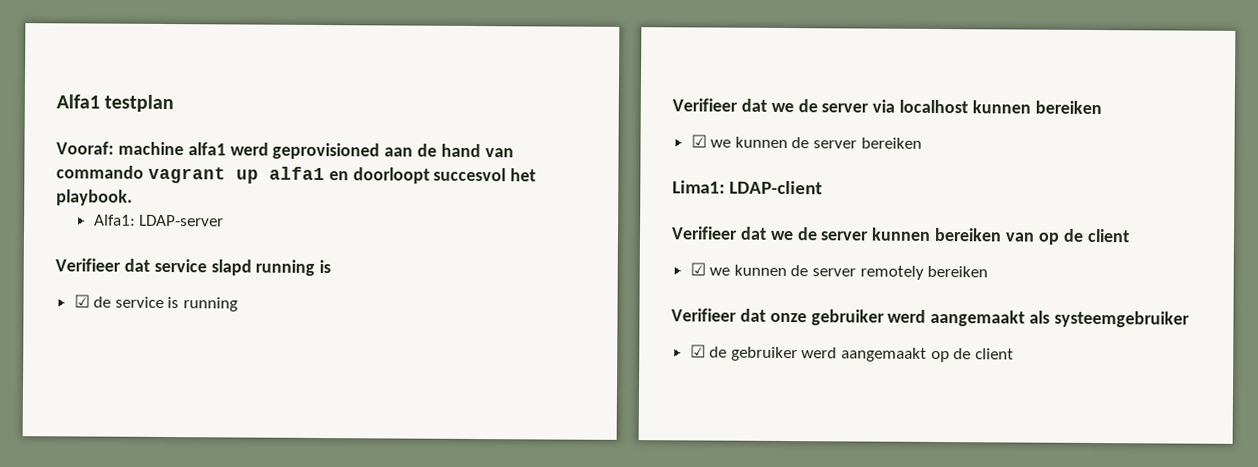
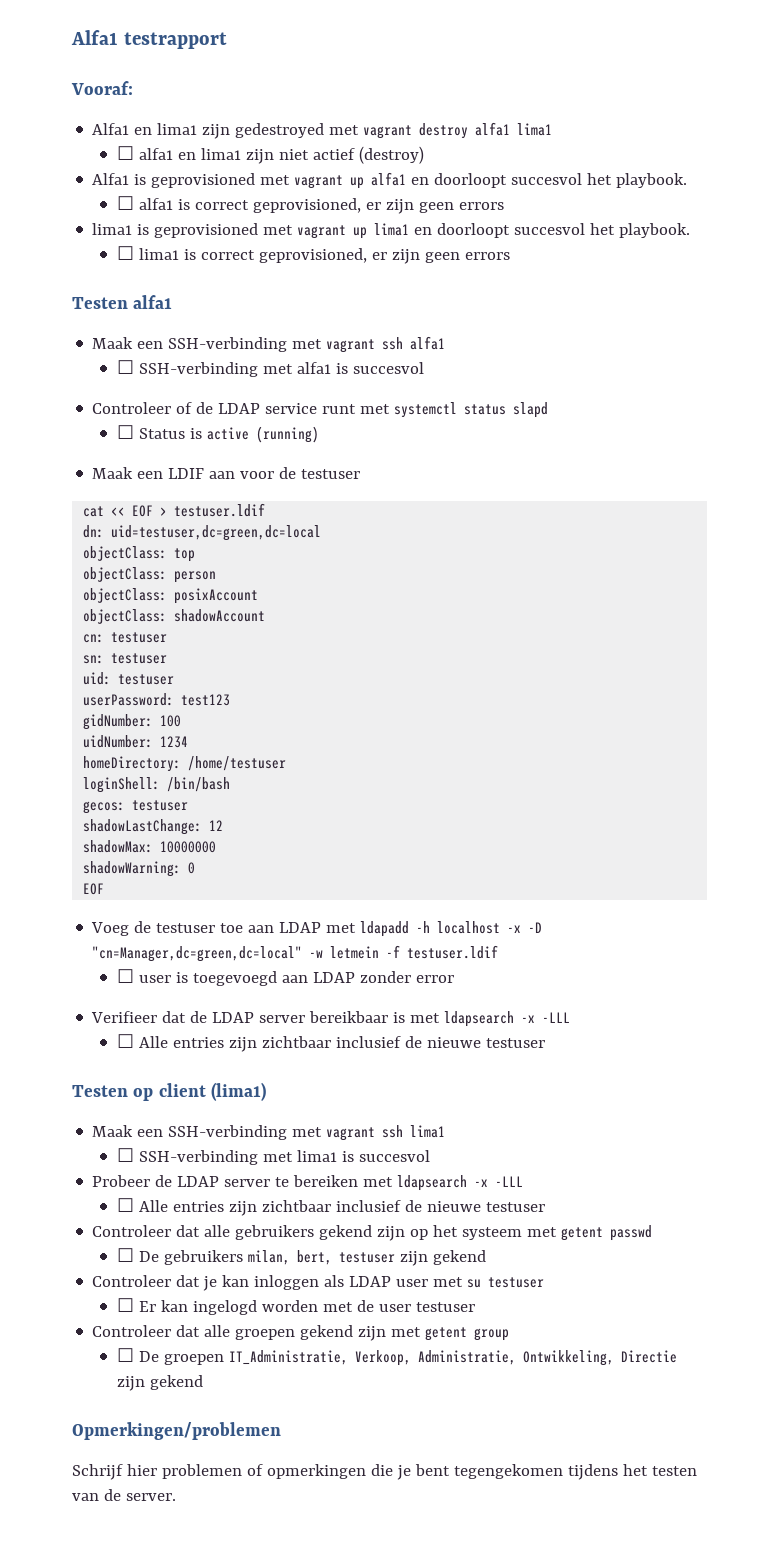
- Alfa1 testplan
+ Alfa1 testrapport
- Vooraf: machine alfa1 werd geprovisioned aan de hand van commando vagrant up alfa1 en doorloopt succesvol het playbook.
+ Vooraf:
+ Alfa1 en lima1 zijn gedestroyed met vagrant destroy alfa1 lima1
+ ☐ alfa1 en lima1 zijn niet actief (destroy)
+ Alfa1 is geprovisioned met vagrant up alfa1 en doorloopt succesvol het playbook.
- Alfa1: LDAP-server
- Verifieer dat service slapd running is
- ☑ de service is running
- Verifieer dat we de server via localhost kunnen bereiken
- ☑ we kunnen de server bereiken
- Lima1: LDAP-client
- Verifieer dat we de server kunnen bereiken van op de client
- ☑ we kunnen de server remotely bereiken
- Verifieer dat onze gebruiker werd aangemaakt als systeemgebruiker
- ☑ de gebruiker werd aangemaakt op de client
+ ☐ alfa1 is correct geprovisioned, er zijn geen errors
+ lima1 is geprovisioned met vagrant up lima1 en doorloopt succesvol het playbook.
+ ☐ lima1 is correct geprovisioned, er zijn geen errors
+ Testen alfa1
+ Maak een SSH-verbinding met vagrant ssh alfa1
+ ☐ SSH-verbinding met alfa1 is succesvol
+ Controleer of de LDAP service runt met systemctl status slapd
+ ☐ Status is active (running)
+ Maak een LDIF aan voor de testuser
+ cat << EOF > testuser.ldif
+ dn: uid=testuser,dc=green,dc=local
+ objectClass: top
+ objectClass: person
+ objectClass: posixAccount
+ objectClass: shadowAccount
+ cn: testuser
+ sn: testuser
+ uid: testuser
+ userPassword: test123
+ gidNumber: 100
+ uidNumber: 1234
+ homeDirectory: /home/testuser
+ loginShell: /bin/bash
+ gecos: testuser
+ shadowLastChange: 12
+ shadowMax: 10000000
+ shadowWarning: 0
+ EOF
+ Voeg de testuser toe aan LDAP met ldapadd -h localhost -x -D "cn=Manager,dc=green,dc=local" -w letmein -f testuser.ldif
+ ☐ user is toegevoegd aan LDAP zonder error
+ Verifieer dat de LDAP server bereikbaar is met ldapsearch -x -LLL
+ ☐ Alle entries zijn zichtbaar inclusief de nieuwe testuser
+ Testen op client (lima1)
+ Maak een SSH-verbinding met vagrant ssh lima1
+ ☐ SSH-verbinding met lima1 is succesvol
+ Probeer de LDAP server te bereiken met ldapsearch -x -LLL
+ ☐ Alle entries zijn zichtbaar inclusief de nieuwe testuser
+ Controleer dat alle gebruikers gekend zijn op het systeem met getent passwd
+ ☐ De gebruikers milan, bert, testuser zijn gekend
+ Controleer dat je kan inloggen als LDAP user met su testuser
+ ☐ Er kan ingelogd worden met de user testuser
+ Controleer dat alle groepen gekend zijn met getent group
+ ☐ De groepen IT_Administratie, Verkoop, Administratie, Ontwikkeling, Directie zijn gekend
+ Opmerkingen/problemen
+ Schrijf hier problemen of opmerkingen die je bent tegengekomen tijdens het testen van de server.

